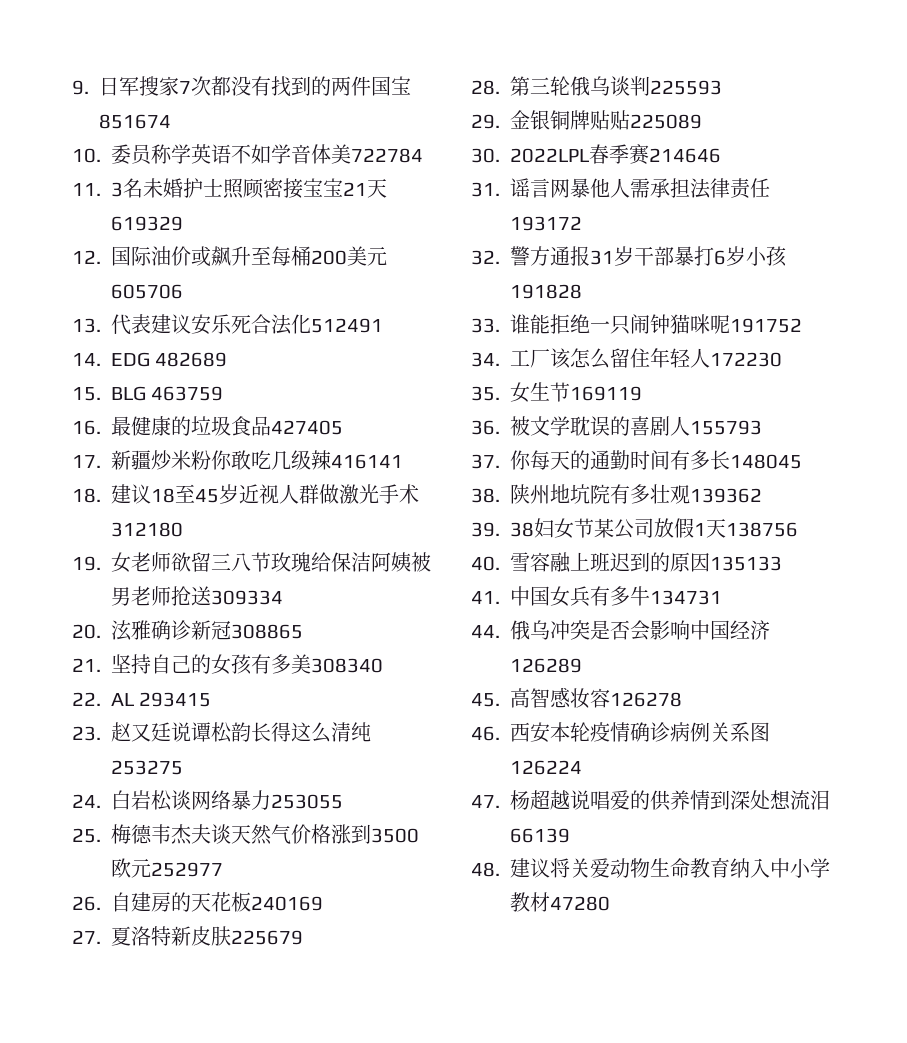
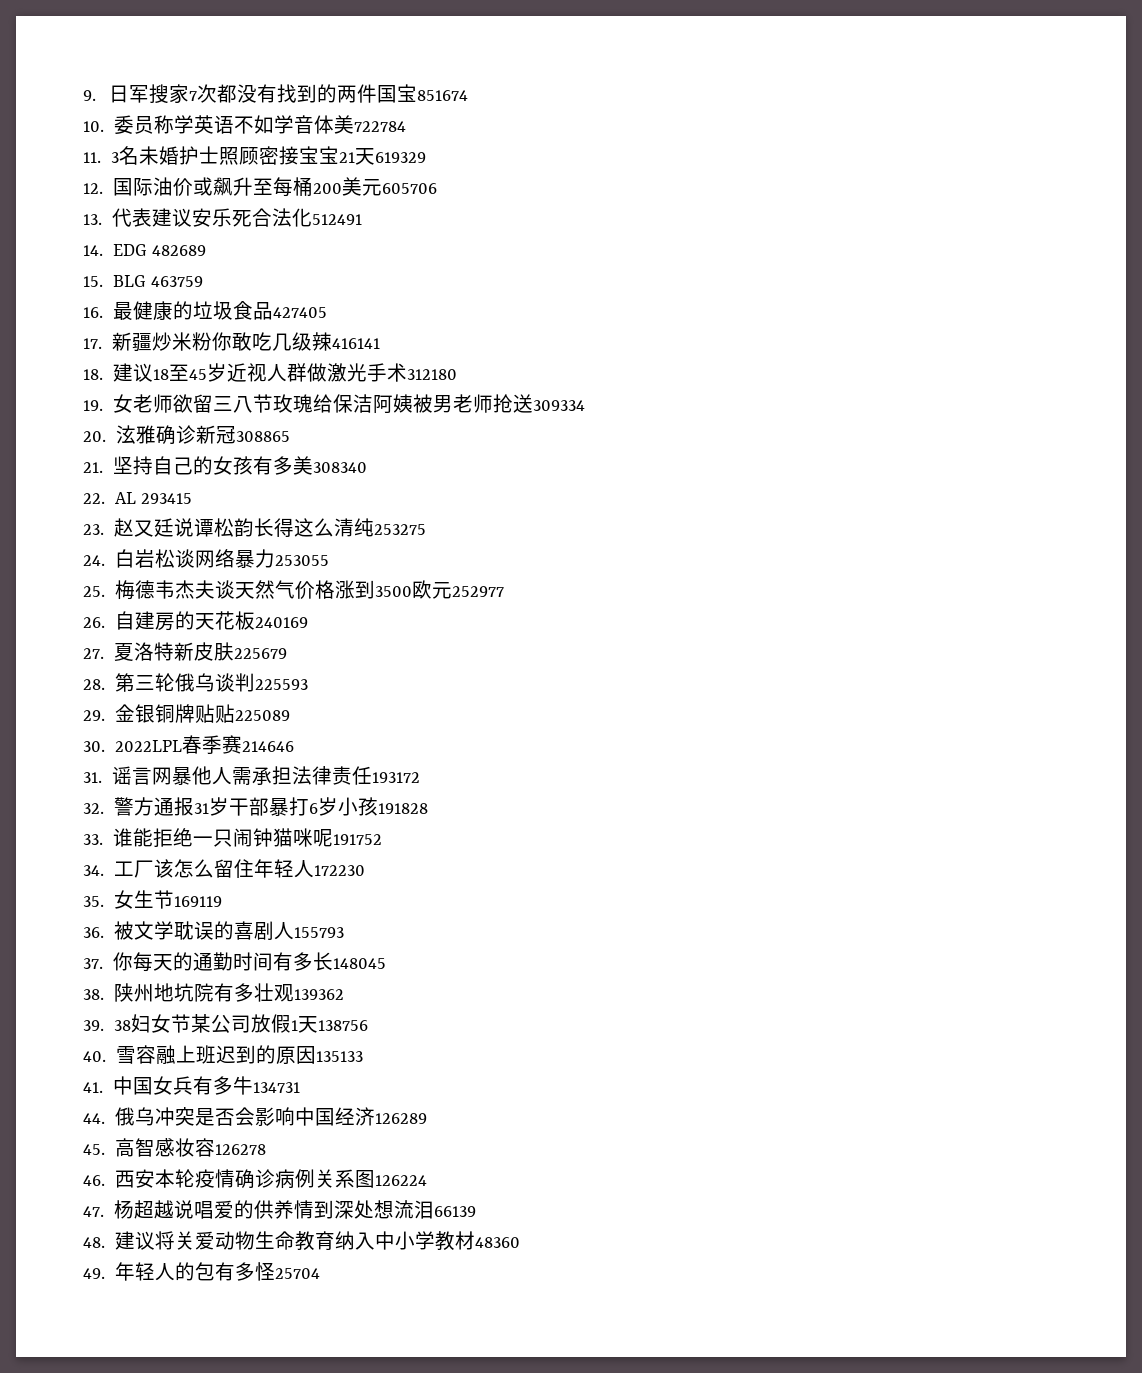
- 48.建议将关爱动物生命教育纳入中小学教材47280
+ 48.建议将关爱动物生命教育纳入中小学教材48360
+ 49.年轻人的包有多怪25704

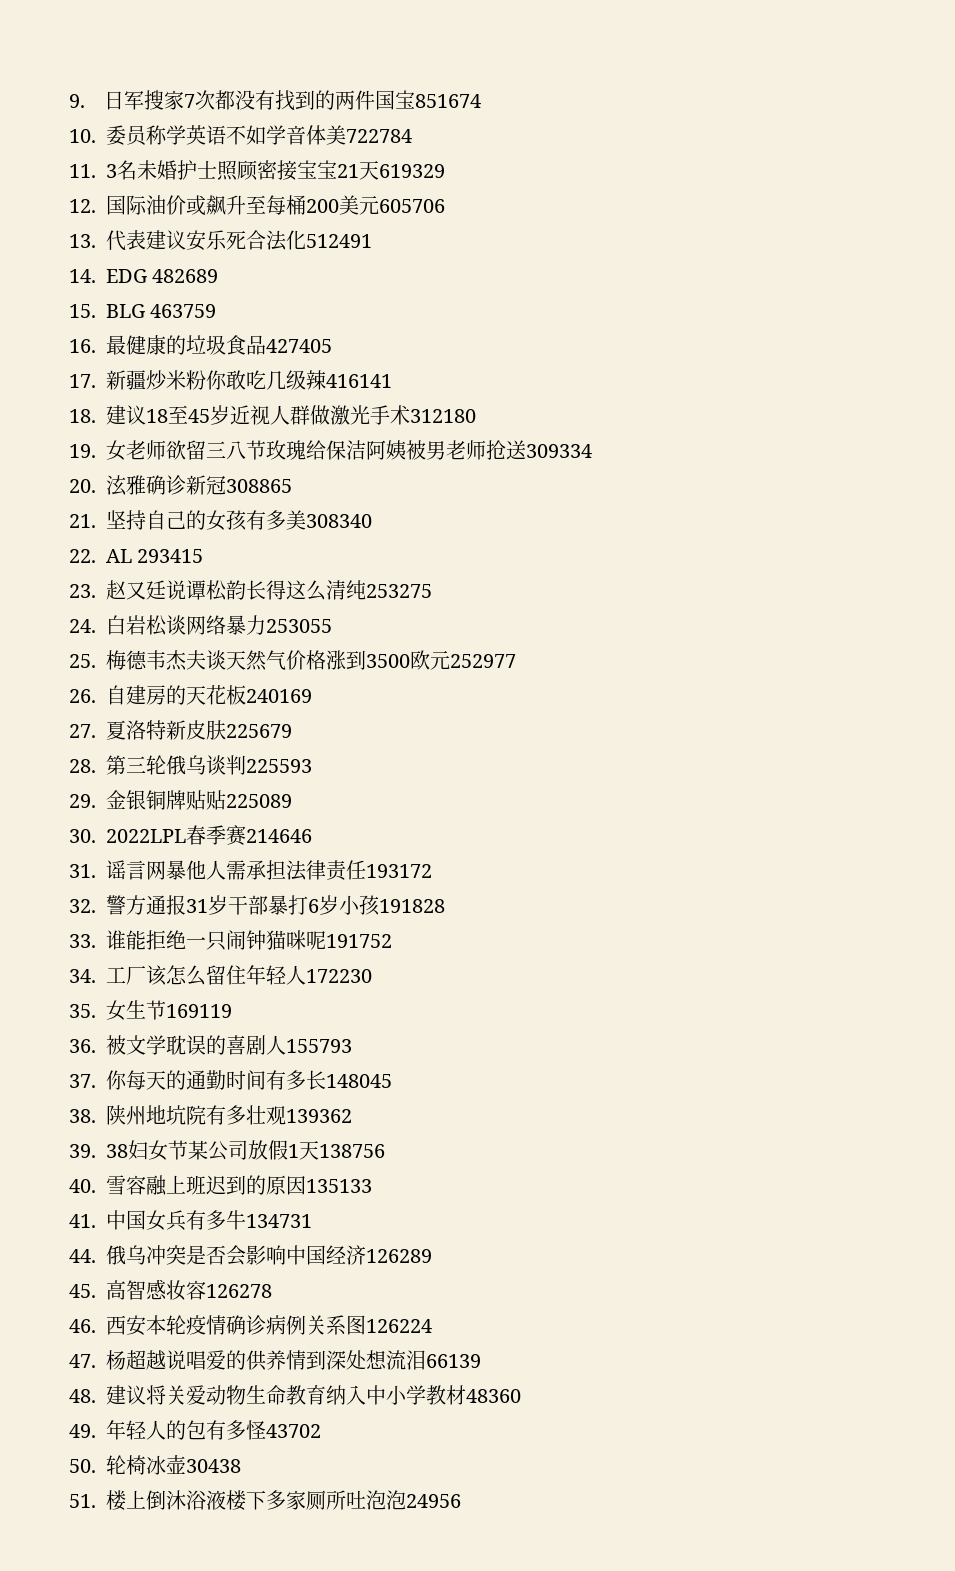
- 49.年轻人的包有多怪25704
+ 49.年轻人的包有多怪43702
+ 50.轮椅冰壶30438
+ 51.楼上倒沐浴液楼下多家厕所吐泡泡24956

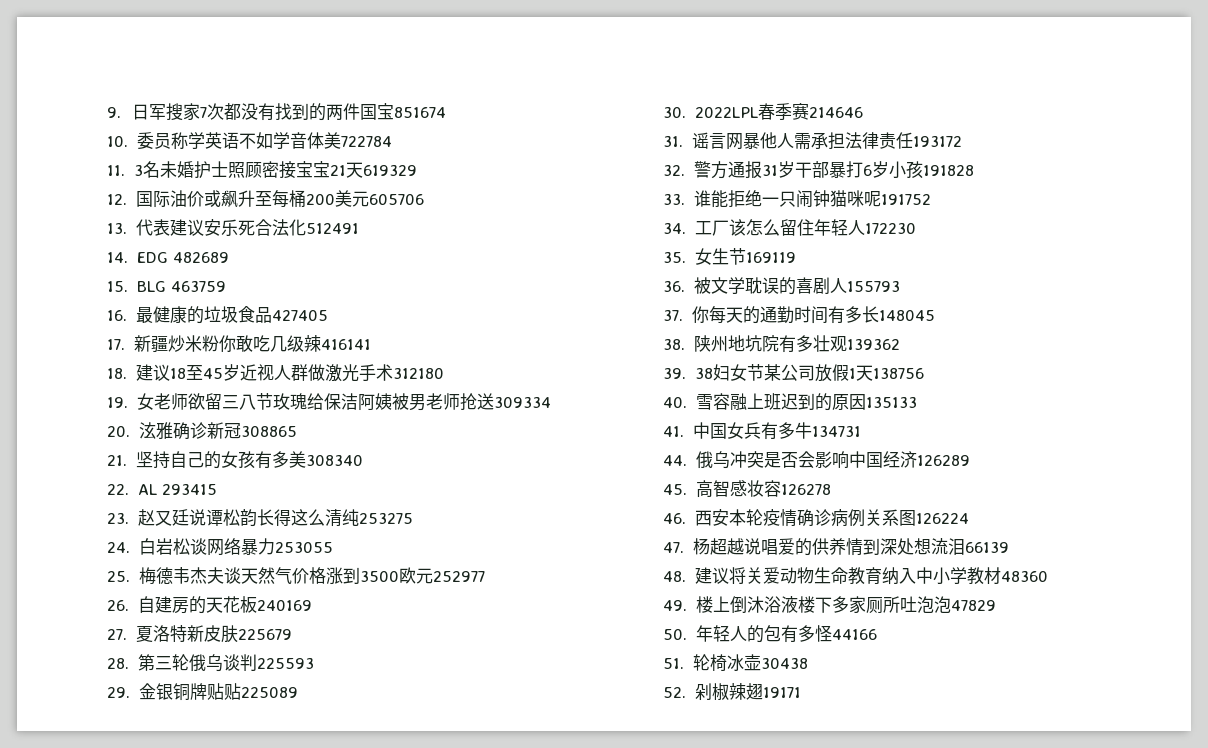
- 49.年轻人的包有多怪43702
- 50.轮椅冰壶30438
- 51.楼上倒沐浴液楼下多家厕所吐泡泡24956
+ 49.楼上倒沐浴液楼下多家厕所吐泡泡47829
+ 50.年轻人的包有多怪44166
+ 51.轮椅冰壶30438
+ 52.剁椒辣翅19171

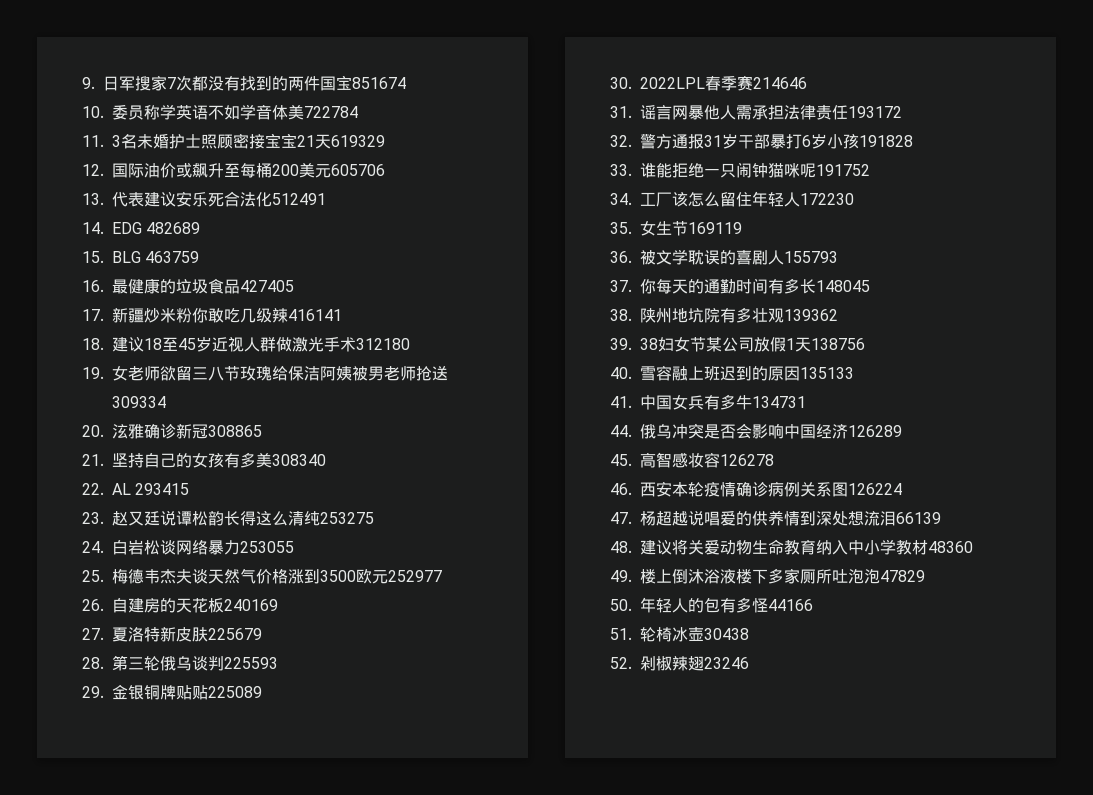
- 52.剁椒辣翅19171
+ 52.剁椒辣翅23246

